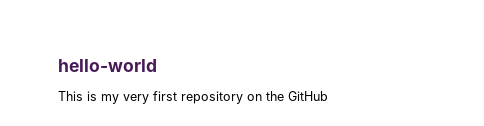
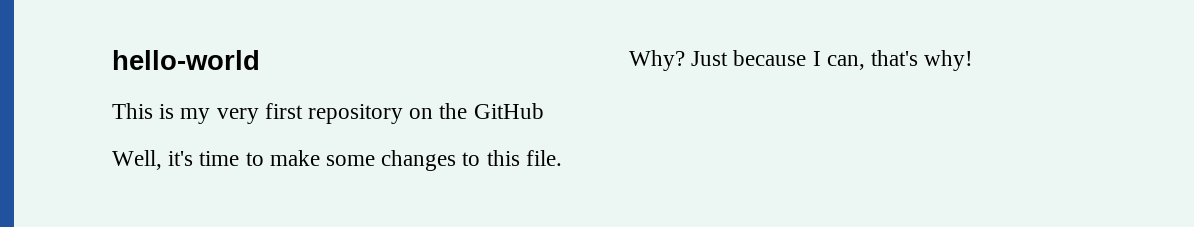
+ Well, it's time to make some changes to this file. Why? Just because I can, that's why!

